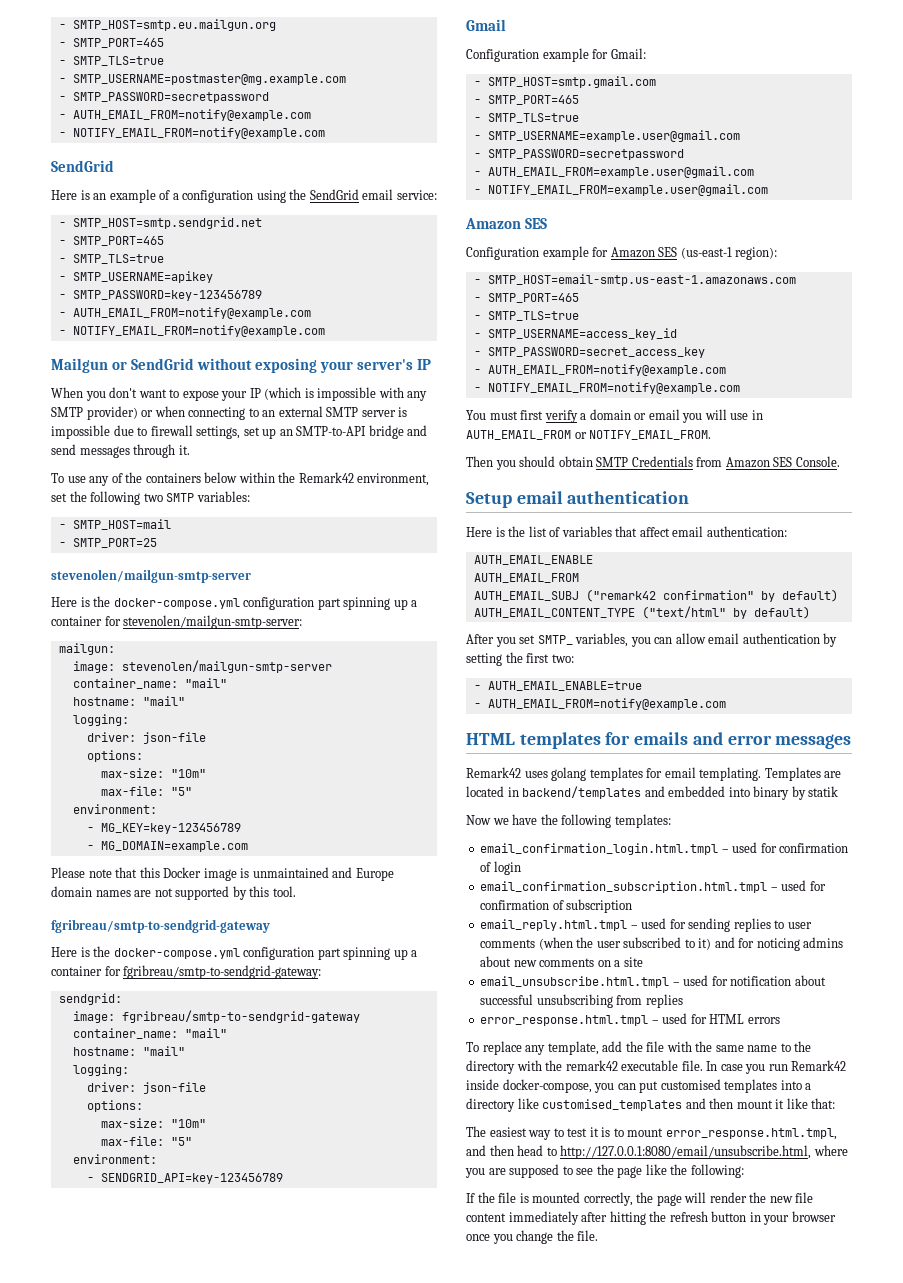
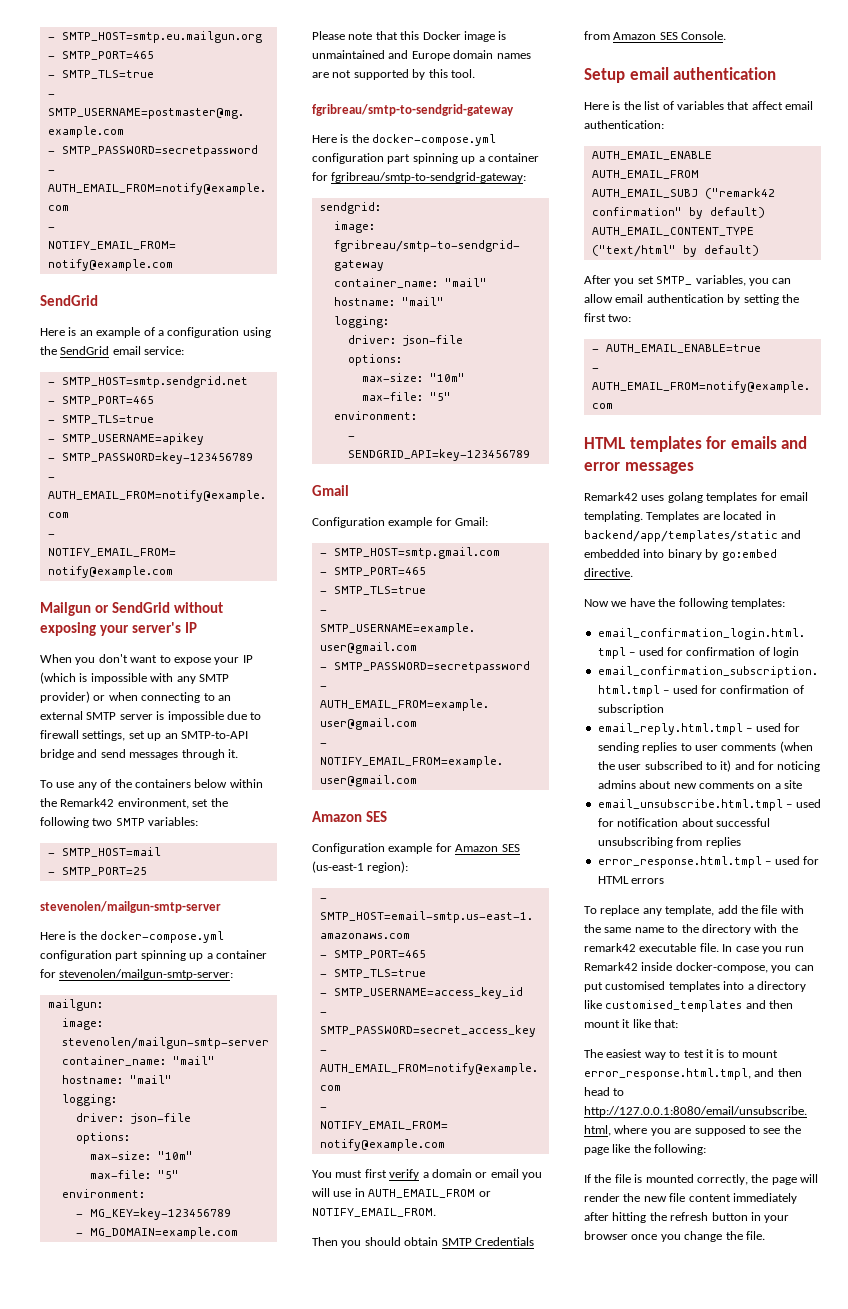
- Templates are located in backend/templates and embedded into binary by statik
+ Templates are located in backend/app/templates/static and embedded into binary by go:embed directive.

